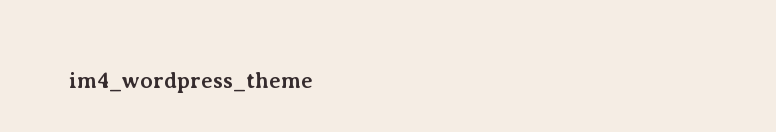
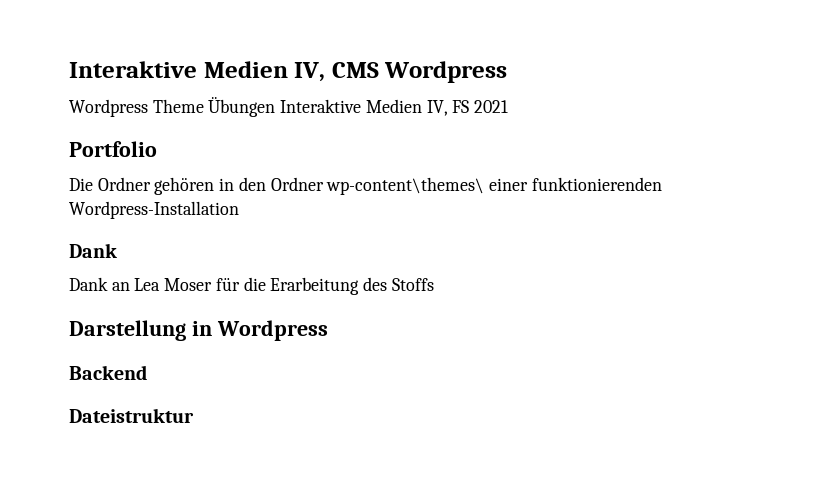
- im4_wordpress_theme
+ Interaktive Medien IV, CMS Wordpress
+ Wordpress Theme Übungen Interaktive Medien IV, FS 2021
+ Portfolio
+ Die Ordner gehören in den Ordner wp-content\themes\ einer funktionierenden Wordpress-Installation
+ Dank
+ Dank an Lea Moser für die Erarbeitung des Stoffs
+ Darstellung in Wordpress
+ Backend
+ Dateistruktur

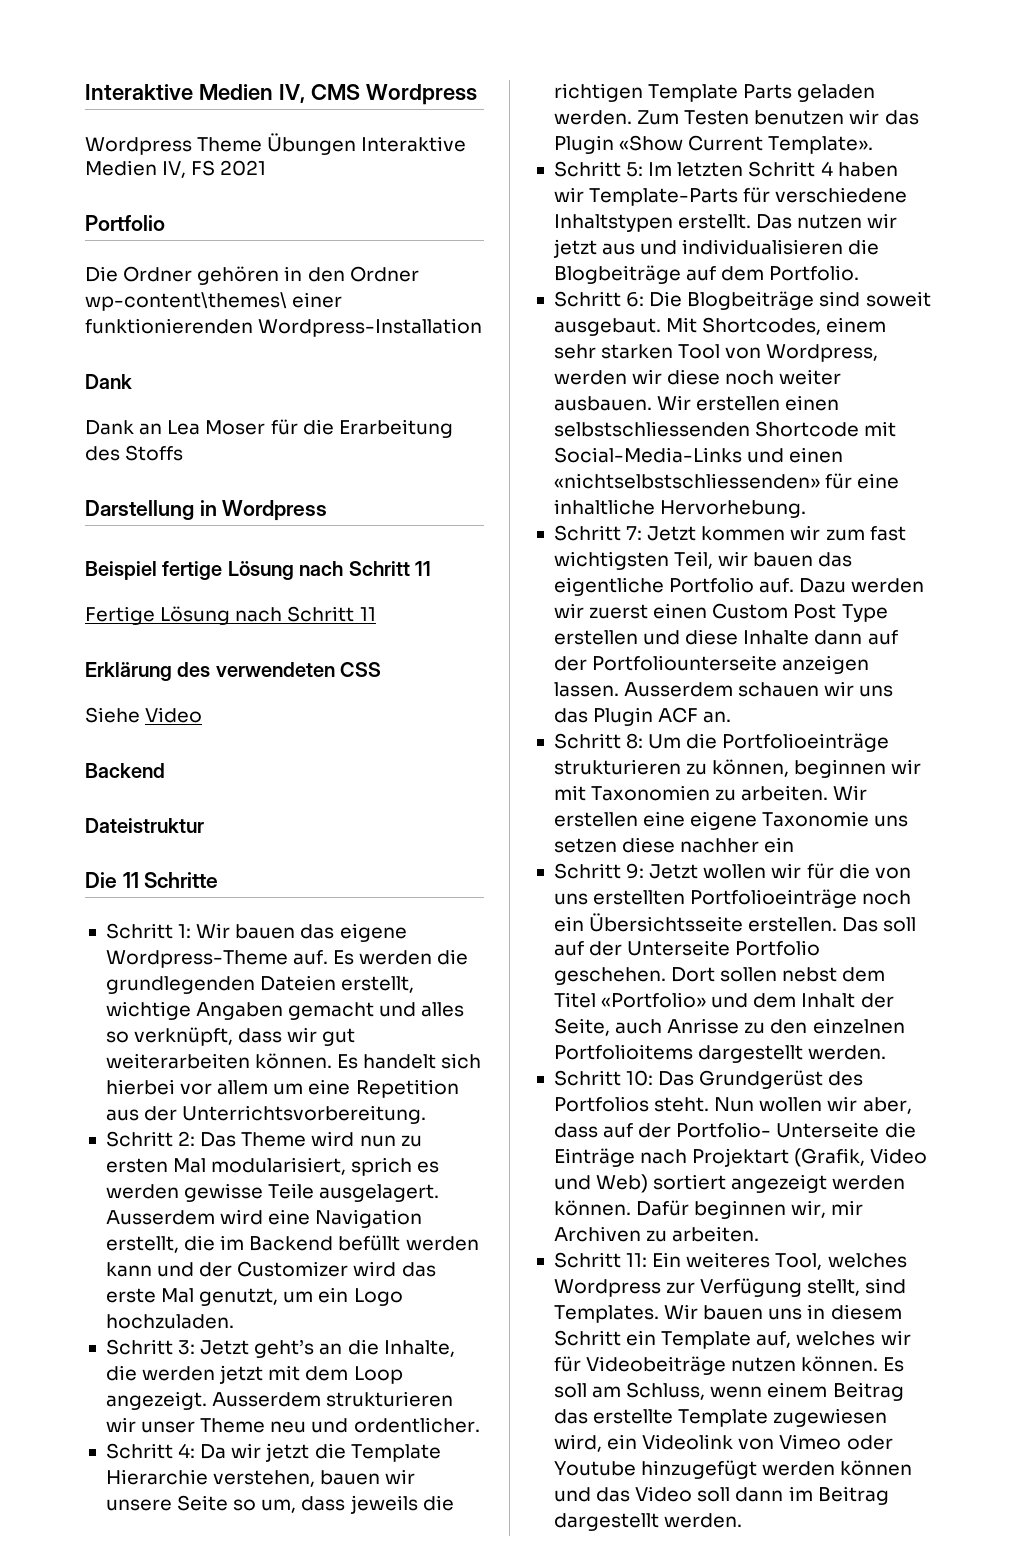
+ Beispiel fertige Lösung nach Schritt 11
+ Fertige Lösung nach Schritt 11
+ Erklärung des verwendeten CSS
+ Siehe Video
  Backend
  Dateistruktur
+ Die 11 Schritte
+ Schritt 1: Wir bauen das eigene Wordpress-Theme auf. Es werden die grundlegenden Dateien erstellt, wichtige Angaben gemacht und alles so verknüpft, dass wir gut weiterarbeiten können. Es handelt sich hierbei vor allem um eine Repetition aus der Unterrichtsvorbereitung.
+ Schritt 2: Das Theme wird nun zu ersten Mal modularisiert, sprich es werden gewisse Teile ausgelagert. Ausserdem wird eine Navigation erstellt, die im Backend befüllt werden kann und der Customizer wird das erste Mal genutzt, um ein Logo hochzuladen.
+ Schritt 3: Jetzt geht’s an die Inhalte, die werden jetzt mit dem Loop angezeigt. Ausserdem strukturieren wir unser Theme neu und ordentlicher.
+ Schritt 4: Da wir jetzt die Template Hierarchie verstehen, bauen wir unsere Seite so um, dass jeweils die richtigen Template Parts geladen werden. Zum Testen benutzen wir das Plugin «Show Current Template».
+ Schritt 5: Im letzten Schritt 4 haben wir Template-Parts für verschiedene Inhaltstypen erstellt. Das nutzen wir jetzt aus und individualisieren die Blogbeiträge auf dem Portfolio.
+ Schritt 6: Die Blogbeiträge sind soweit ausgebaut. Mit Shortcodes, einem sehr starken Tool von Wordpress, werden wir diese noch weiter ausbauen. Wir erstellen einen selbstschliessenden Shortcode mit Social-Media-Links und einen «nichtselbstschliessenden» für eine inhaltliche Hervorhebung.
+ Schritt 7: Jetzt kommen wir zum fast wichtigsten Teil, wir bauen das eigentliche Portfolio auf. Dazu werden wir zuerst einen Custom Post Type erstellen und diese Inhalte dann auf der Portfoliounterseite anzeigen lassen. Ausserdem schauen wir uns das Plugin ACF an.
+ Schritt 8: Um die Portfolioeinträge strukturieren zu können, beginnen wir mit Taxonomien zu arbeiten. Wir erstellen eine eigene Taxonomie uns setzen diese nachher ein
+ Schritt 9: Jetzt wollen wir für die von uns erstellten Portfolioeinträge noch ein Übersichtsseite erstellen. Das soll auf der Unterseite Portfolio geschehen. Dort sollen nebst dem Titel «Portfolio» und dem Inhalt der Seite, auch Anrisse zu den einzelnen Portfolioitems dargestellt werden.
+ Schritt 10: Das Grundgerüst des Portfolios steht. Nun wollen wir aber, dass auf der Portfolio- Unterseite die Einträge nach Projektart (Grafik, Video und Web) sortiert angezeigt werden können. Dafür beginnen wir, mir Archiven zu arbeiten.
+ Schritt 11: Ein weiteres Tool, welches Wordpress zur Verfügung stellt, sind Templates. Wir bauen uns in diesem Schritt ein Template auf, welches wir für Videobeiträge nutzen können. Es soll am Schluss, wenn einem Beitrag das erstellte Template zugewiesen wird, ein Videolink von Vimeo oder Youtube hinzugefügt werden können und das Video soll dann im Beitrag dargestellt werden.

